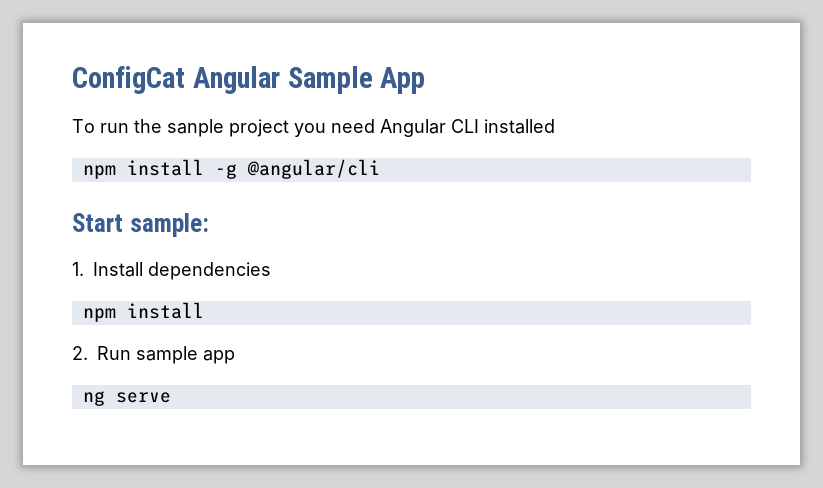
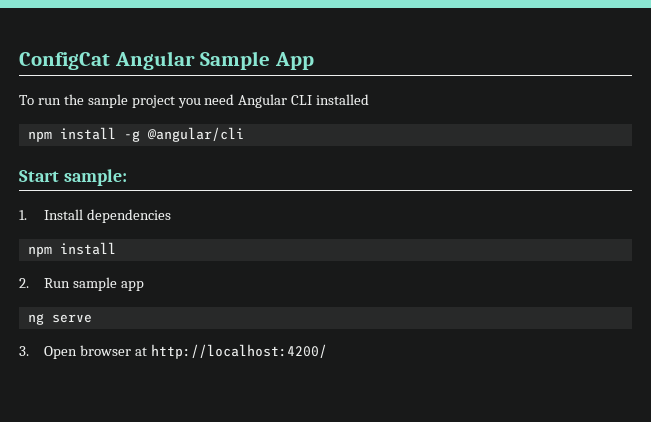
+ 3. Open browser at http://localhost:4200/

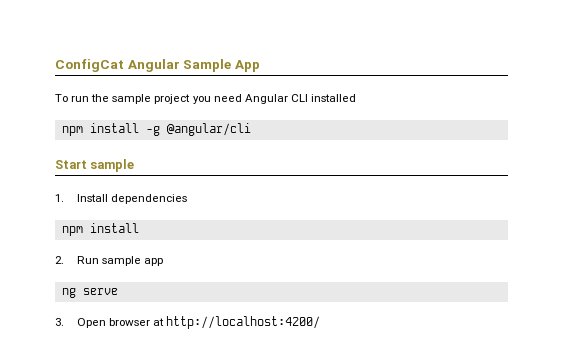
- To run the sanple project you need Angular CLI installed
+ To run the sample project you need Angular CLI installed
- Start sample:
+ Start sample

